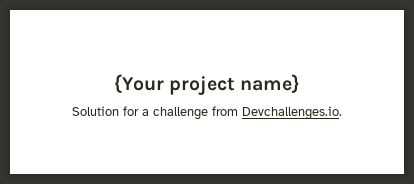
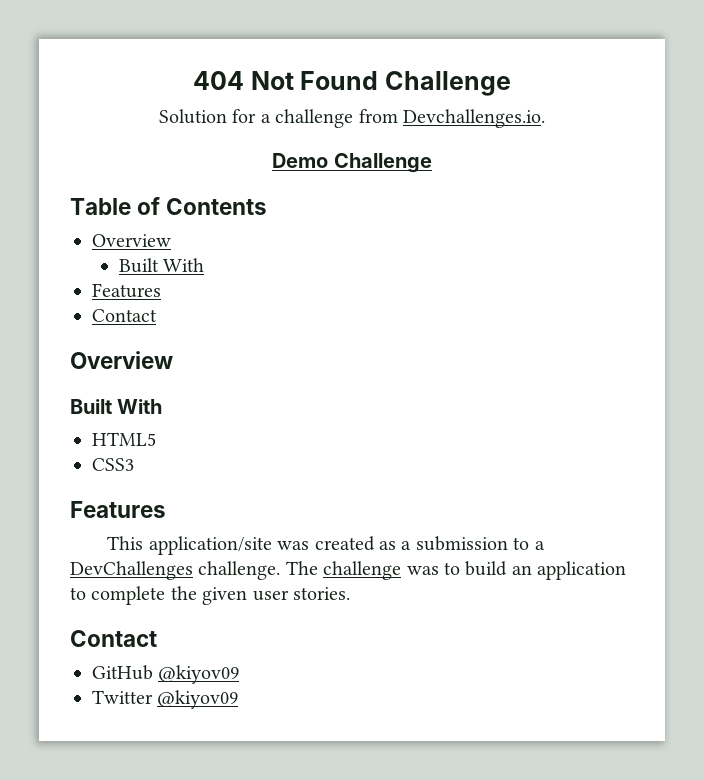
- {Your project name}
+ 404 Not Found Challenge
+ Demo Challenge
+ Table of Contents
+ Overview
+ Built With
+ Features
+ Contact
+ Overview
+ Built With
+ HTML5
+ CSS3
+ Features
+ This application/site was created as a submission to a DevChallenges challenge. The challenge was to build an application to complete the given user stories.
+ Contact
+ GitHub @kiyov09
+ Twitter @kiyov09

